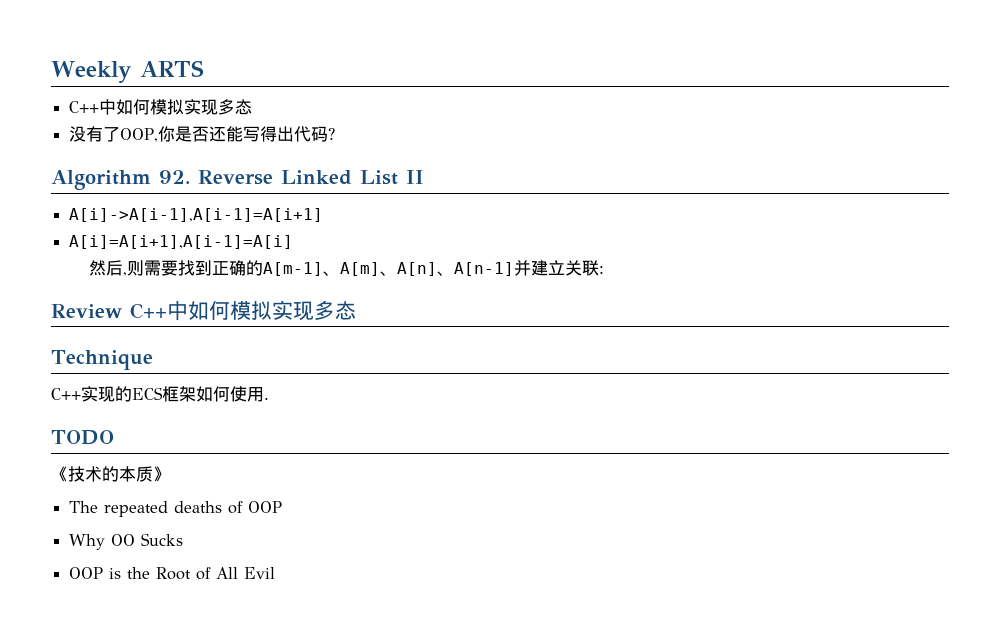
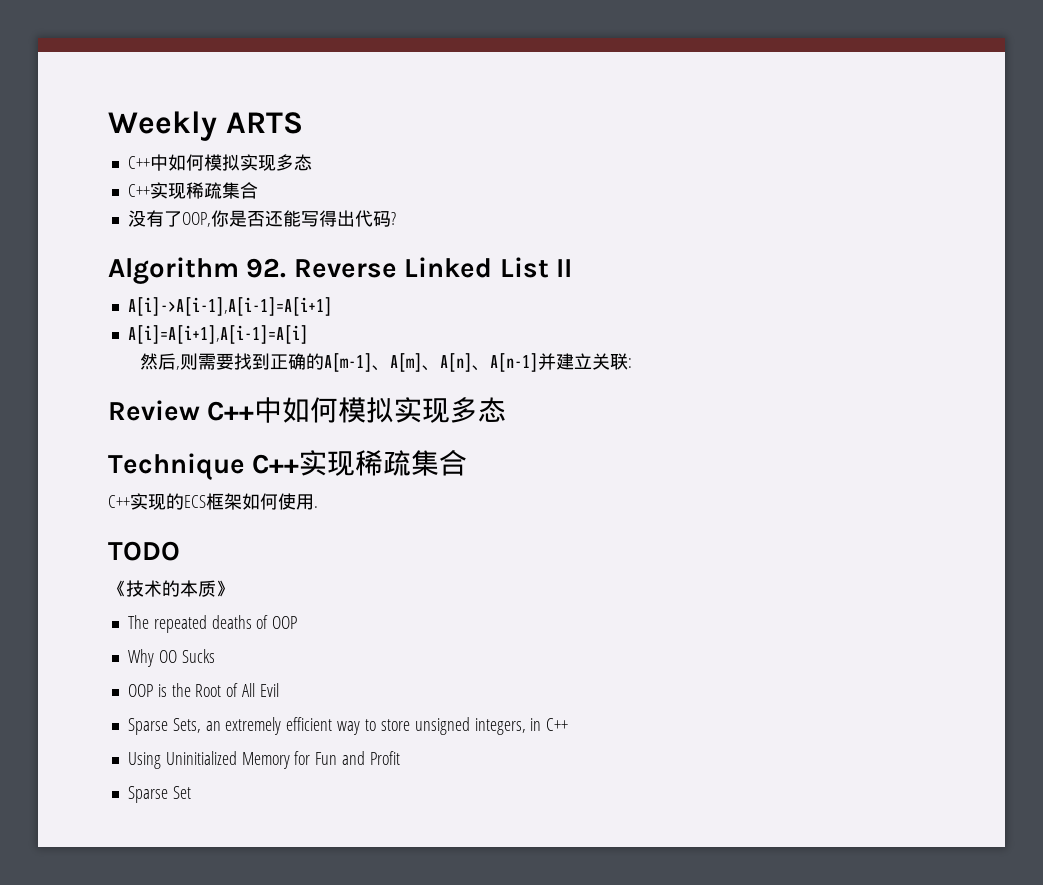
  Weekly ARTS
  C++中如何模拟实现多态
+ C++实现稀疏集合
- Technique
+ Technique C++实现稀疏集合
+ Sparse Sets, an extremely efficient way to store unsigned integers, in C++
+ Using Uninitialized Memory for Fun and Profit
+ Sparse Set

